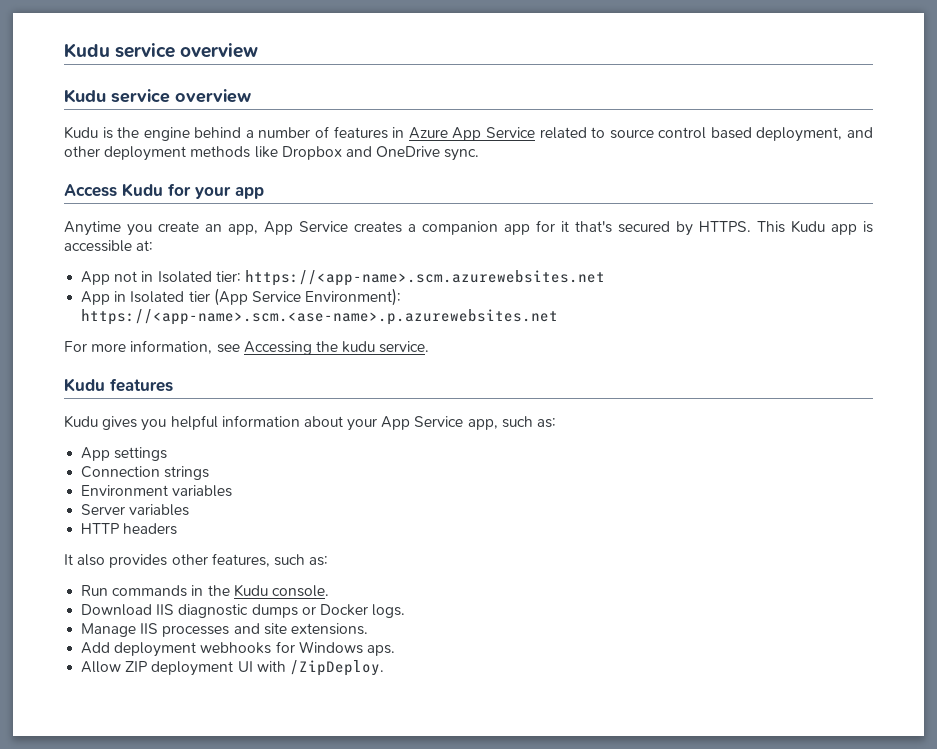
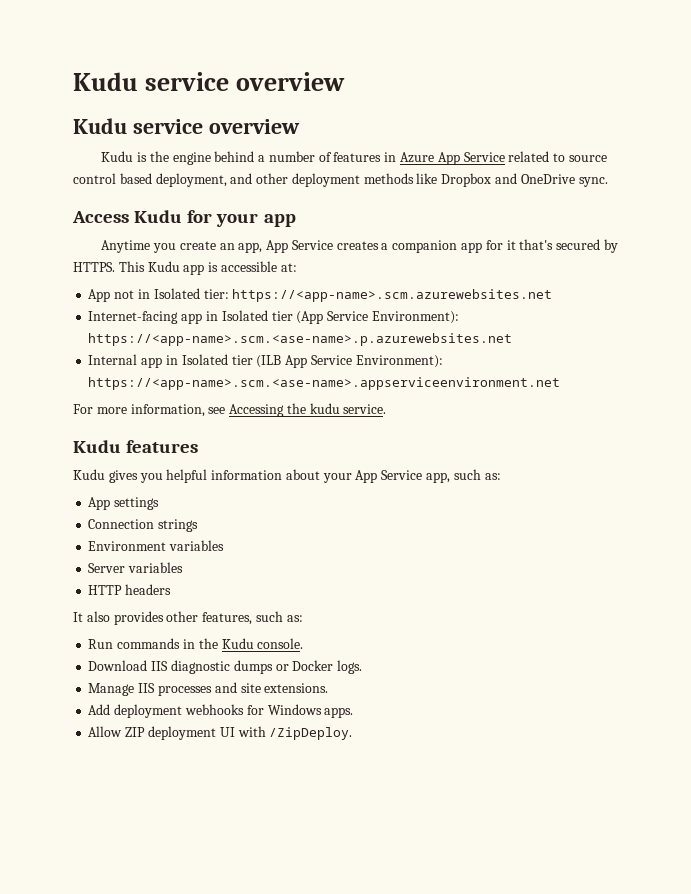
- App in Isolated tier (App Service Environment): https://<app-name>.scm.<ase-name>.p.azurewebsites.net
+ Internet-facing app in Isolated tier (App Service Environment): https://<app-name>.scm.<ase-name>.p.azurewebsites.net
+ Internal app in Isolated tier (ILB App Service Environment): https://<app-name>.scm.<ase-name>.appserviceenvironment.net
- Add deployment webhooks for Windows aps.
+ Add deployment webhooks for Windows apps.

